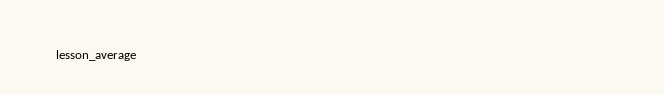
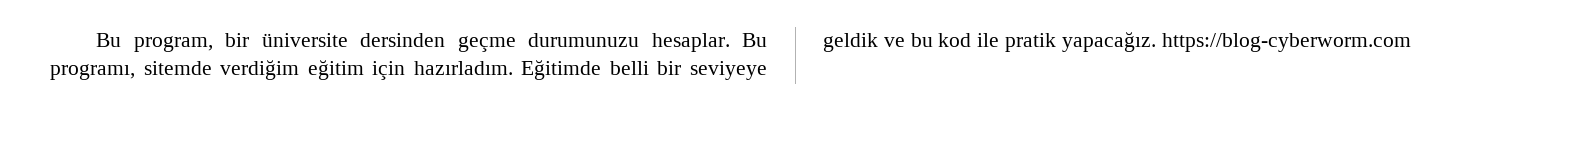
- lesson_average
+ Bu program, bir üniversite dersinden geçme durumunuzu hesaplar. Bu programı, sitemde verdiğim eğitim için hazırladım. Eğitimde belli bir seviyeye geldik ve bu kod ile pratik yapacağız. https://blog-cyberworm.com

